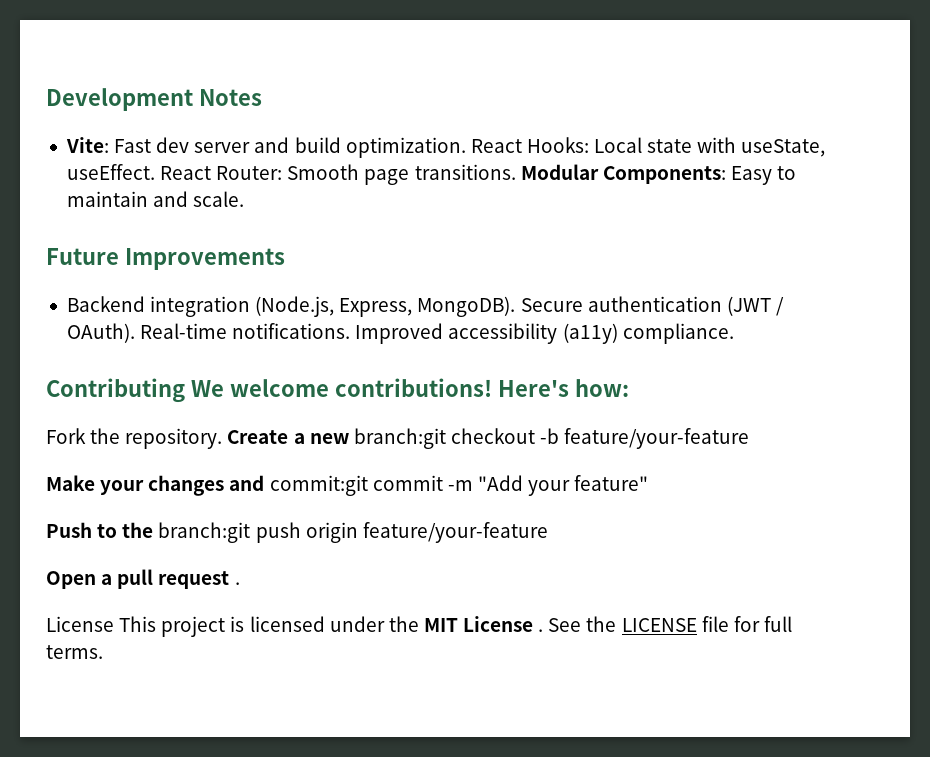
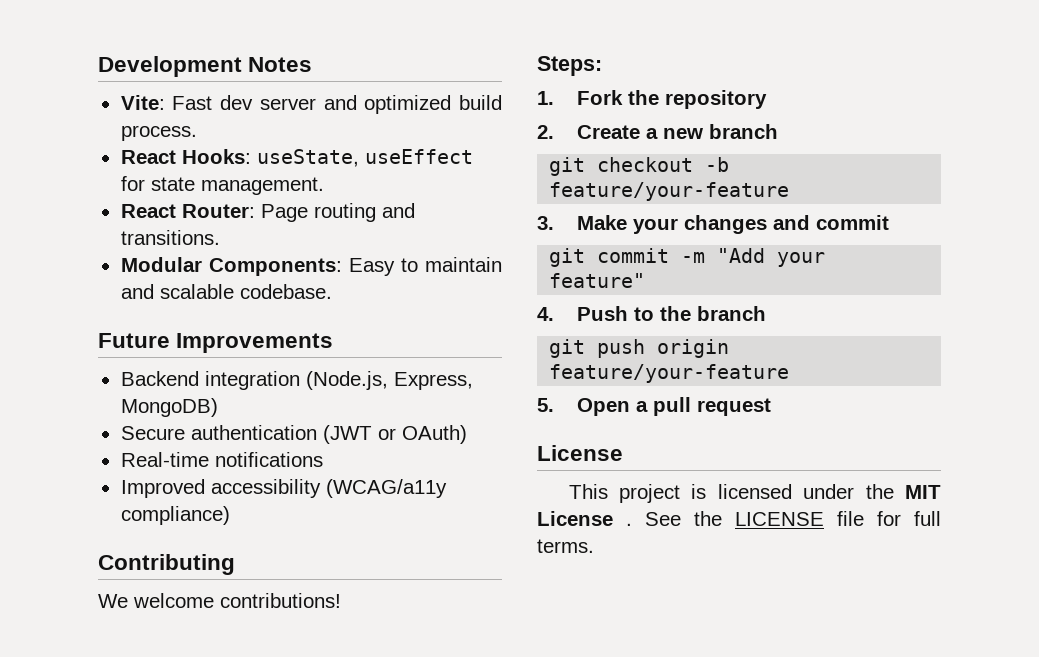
- Vite: Fast dev server and build optimization. React Hooks: Local state with useState, useEffect. React Router: Smooth page transitions. Modular Components: Easy to maintain and scale.
+ Vite: Fast dev server and optimized build process.
+ React Hooks: useState, useEffect for state management.
+ React Router: Page routing and transitions.
+ Modular Components: Easy to maintain and scalable codebase.
- Backend integration (Node.js, Express, MongoDB). Secure authentication (JWT / OAuth). Real-time notifications. Improved accessibility (a11y) compliance.
+ Backend integration (Node.js, Express, MongoDB)
+ Secure authentication (JWT or OAuth)
+ Real-time notifications
+ Improved accessibility (WCAG/a11y compliance)
- Contributing We welcome contributions! Here's how:
- Fork the repository. Create a new branch:git checkout -b feature/your-feature
+ Contributing
+ We welcome contributions!
+ Steps:
+ 1. Fork the repository
+ 2. Create a new branch
+ git checkout -b feature/your-feature
- Make your changes and commit:git commit -m "Add your feature"
+ 3. Make your changes and commit
+ git commit -m "Add your feature"
- Push to the branch:git push origin feature/your-feature
+ 4. Push to the branch
+ git push origin feature/your-feature
- Open a pull request .
- License This project is licensed under the MIT License .
+ 5. Open a pull request
+ License
+ This project is licensed under the MIT License .

